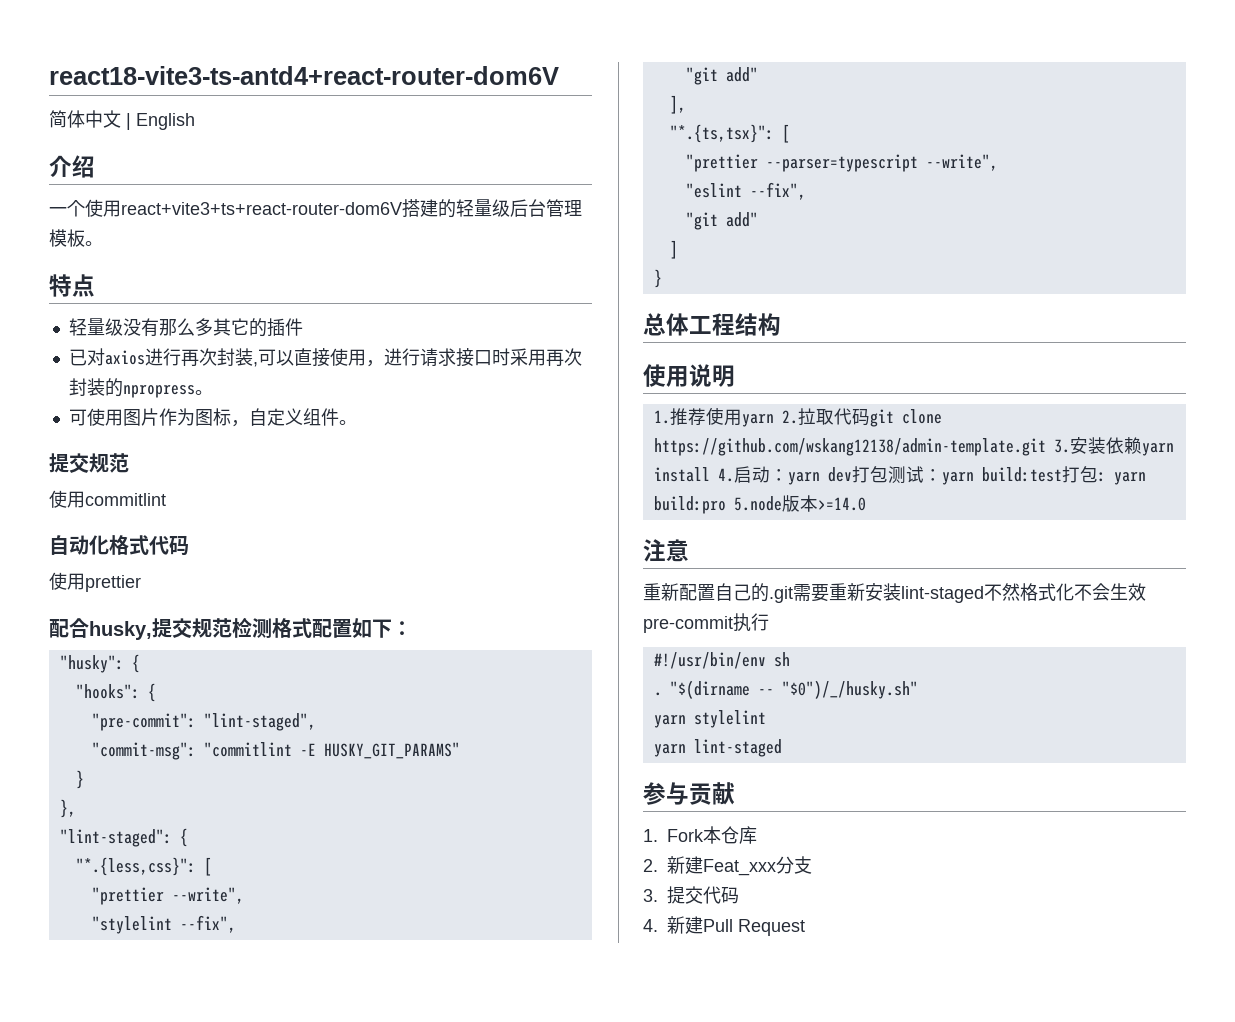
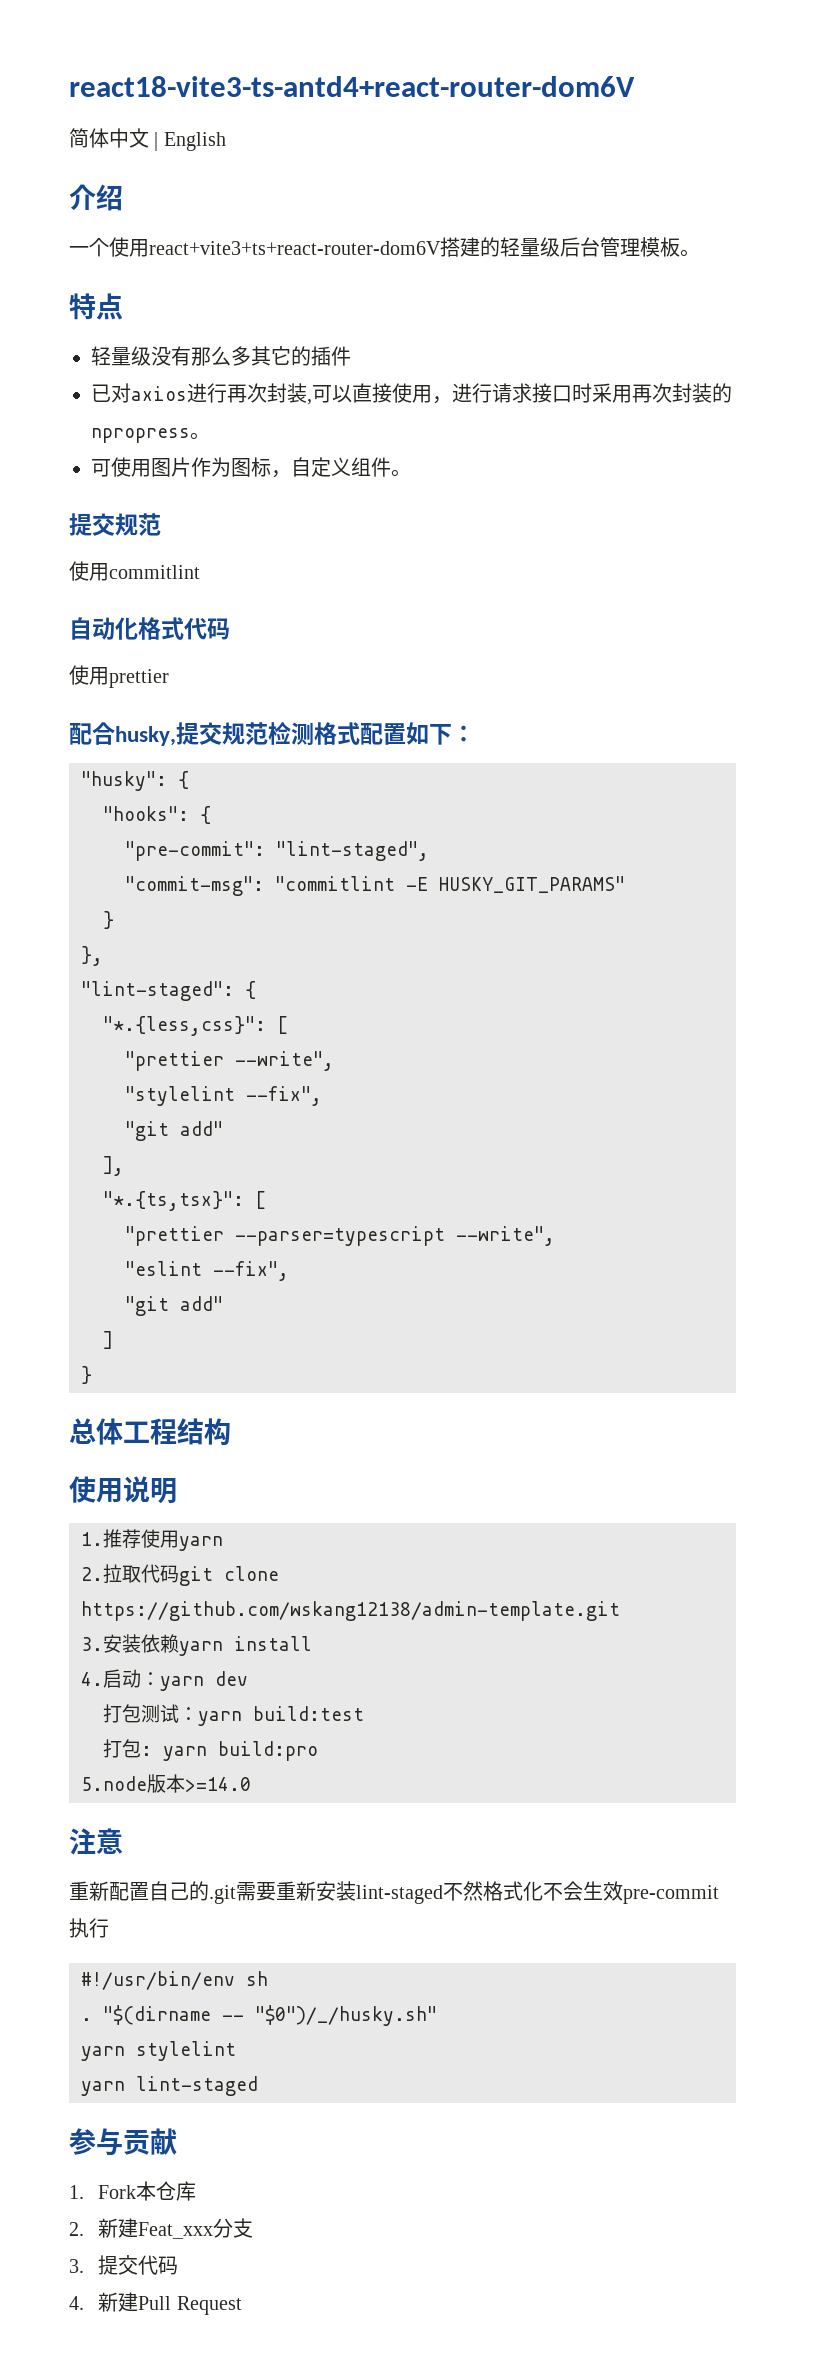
- 1.推荐使用yarn 2.拉取代码git clone https://github.com/wskang12138/admin-template.git 3.安装依赖yarn install 4.启动：yarn dev打包测试：yarn build:test打包: yarn build:pro 5.node版本>=14.0
+ 1.推荐使用yarn
+ 2.拉取代码git clone https://github.com/wskang12138/admin-template.git
+ 3.安装依赖yarn install
+ 4.启动：yarn dev
+ 打包测试：yarn build:test
+ 打包: yarn build:pro
+ 5.node版本>=14.0

